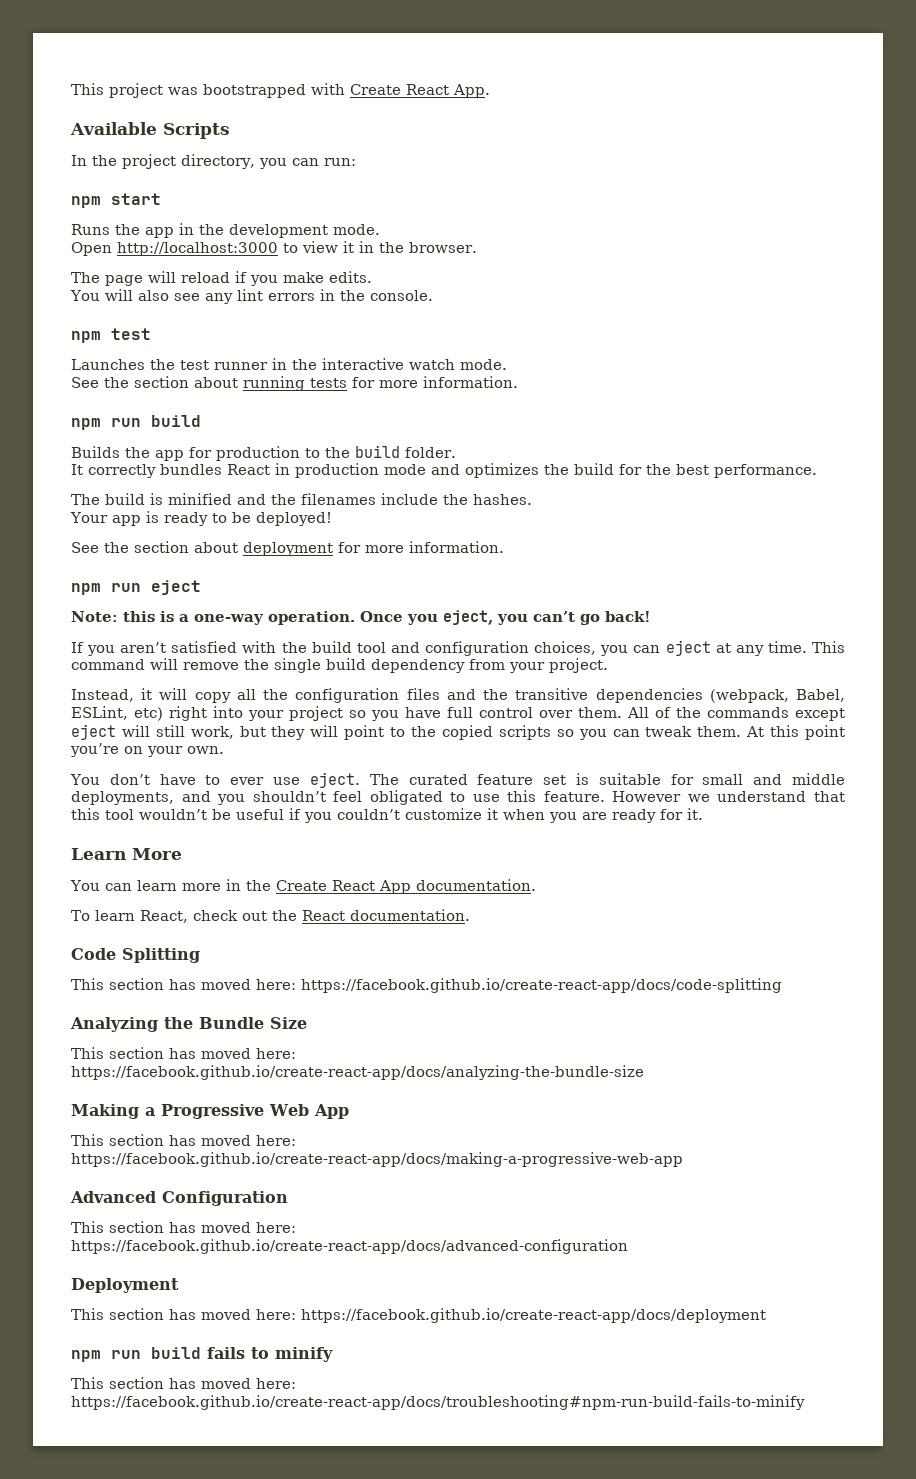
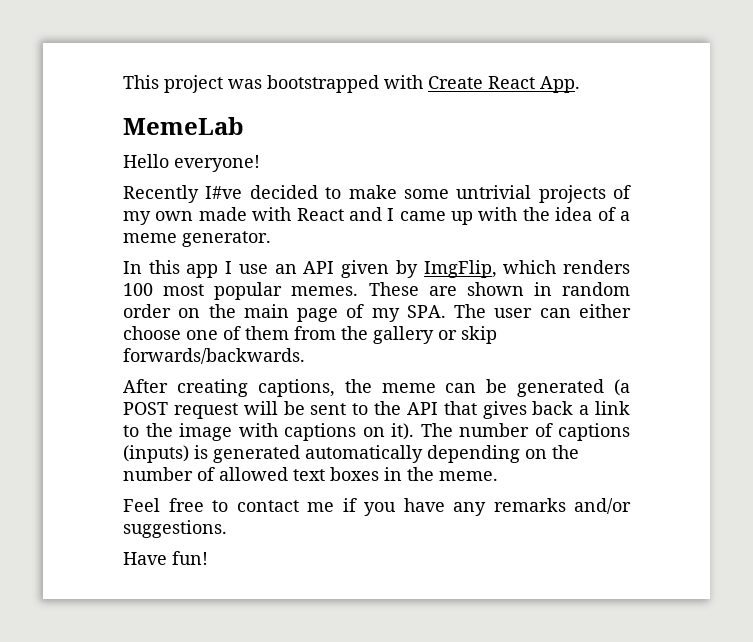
- Available Scripts
- In the project directory, you can run:
- npm start
- Runs the app in the development mode.
- Open http://localhost:3000 to view it in the browser.
- The page will reload if you make edits.
- You will also see any lint errors in the console.
- npm test
- Launches the test runner in the interactive watch mode.
- See the section about running tests for more information.
- npm run build
- Builds the app for production to the build folder.
- It correctly bundles React in production mode and optimizes the build for the best performance.
- The build is minified and the filenames include the hashes.
- Your app is ready to be deployed!
- See the section about deployment for more information.
- npm run eject
- Note: this is a one-way operation. Once you eject, you can’t go back!
- If you aren’t satisfied with the build tool and configuration choices, you can eject at any time. This command will remove the single build dependency from your project.
- Instead, it will copy all the configuration files and the transitive dependencies (webpack, Babel, ESLint, etc) right into your project so you have full control over them. All of the commands except eject will still work, but they will point to the copied scripts so you can tweak them. At this point you’re on your own.
- You don’t have to ever use eject. The curated feature set is suitable for small and middle deployments, and you shouldn’t feel obligated to use this feature. However we understand that this tool wouldn’t be useful if you couldn’t customize it when you are ready for it.
- Learn More
- You can learn more in the Create React App documentation.
- To learn React, check out the React documentation.
- Code Splitting
- This section has moved here: https://facebook.github.io/create-react-app/docs/code-splitting
- Analyzing the Bundle Size
- This section has moved here: https://facebook.github.io/create-react-app/docs/analyzing-the-bundle-size
- Making a Progressive Web App
- This section has moved here: https://facebook.github.io/create-react-app/docs/making-a-progressive-web-app
- Advanced Configuration
- This section has moved here: https://facebook.github.io/create-react-app/docs/advanced-configuration
- Deployment
- This section has moved here: https://facebook.github.io/create-react-app/docs/deployment
- npm run build fails to minify
- This section has moved here: https://facebook.github.io/create-react-app/docs/troubleshooting#npm-run-build-fails-to-minify
+ MemeLab
+ Hello everyone!
+ Recently I#ve decided to make some untrivial projects of my own made with React and I came up with the idea of a meme generator.
+ In this app I use an API given by ImgFlip, which renders 100 most popular memes. These are shown in random order on the main page of my SPA. The user can either choose one of them from the gallery or skip forwards/backwards.
+ After creating captions, the meme can be generated (a POST request will be sent to the API that gives back a link to the image with captions on it). The number of captions (inputs) is generated automatically depending on the number of allowed text boxes in the meme.
+ Feel free to contact me if you have any remarks and/or suggestions.
+ Have fun!

